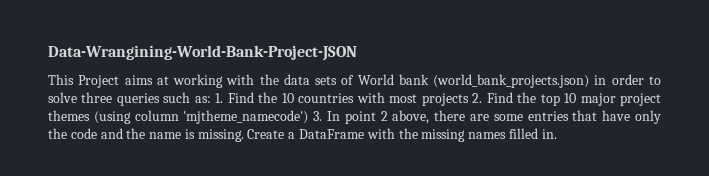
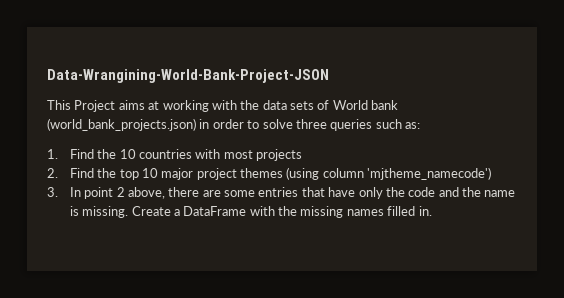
- This Project aims at working with the data sets of World bank (world_bank_projects.json) in order to solve three queries such as: 1. Find the 10 countries with most projects 2. Find the top 10 major project themes (using column 'mjtheme_namecode') 3. In point 2 above, there are some entries that have only the code and the name is missing.
+ This Project aims at working with the data sets of World bank (world_bank_projects.json) in order to solve three queries such as:
+ 1. Find the 10 countries with most projects
+ 2. Find the top 10 major project themes (using column 'mjtheme_namecode')
+ 3. In point 2 above, there are some entries that have only the code and the name is missing.

